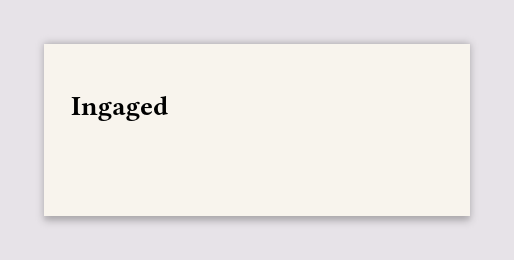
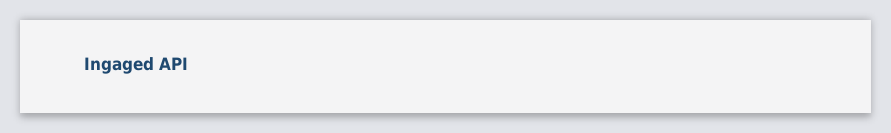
- Ingaged
+ Ingaged API

